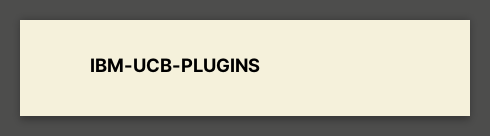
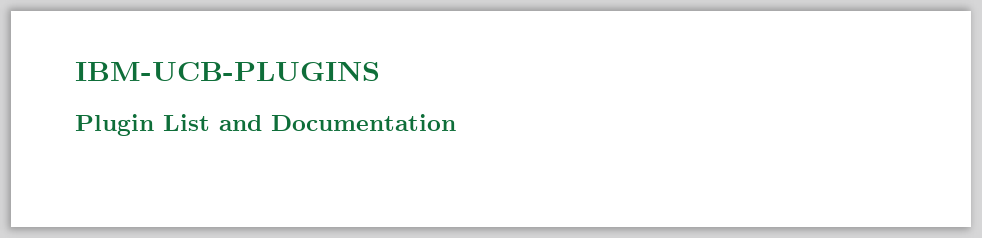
+ Plugin List and Documentation

